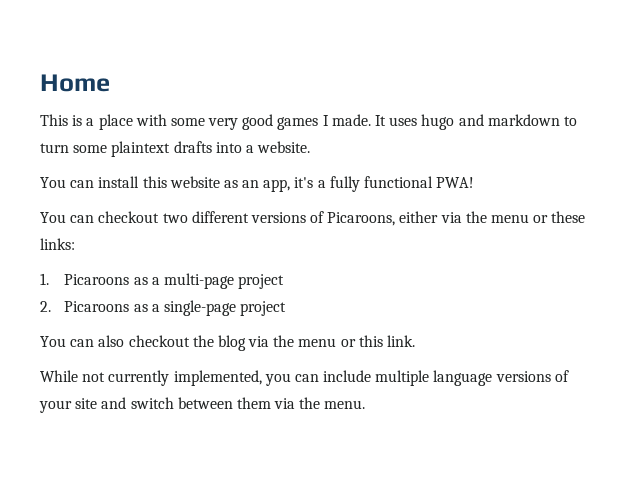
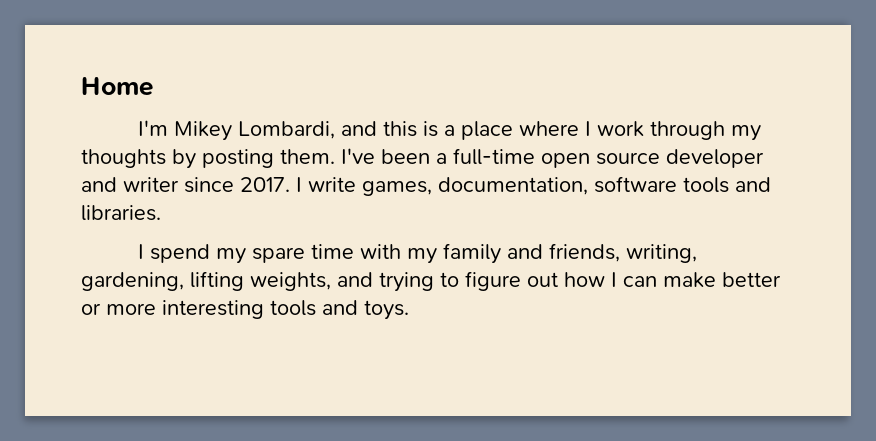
- This is a place with some very good games I made. It uses hugo and markdown to turn some plaintext drafts into a website.
- You can install this website as an app, it's a fully functional PWA!
- You can checkout two different versions of Picaroons, either via the menu or these links:
- 1. Picaroons as a multi-page project
- 2. Picaroons as a single-page project
- You can also checkout the blog via the menu or this link.
- While not currently implemented, you can include multiple language versions of your site and switch between them via the menu.
+ I'm Mikey Lombardi, and this is a place where I work through my thoughts by posting them. I've been a full-time open source developer and writer since 2017. I write games, documentation, software tools and libraries.
+ I spend my spare time with my family and friends, writing, gardening, lifting weights, and trying to figure out how I can make better or more interesting tools and toys.

